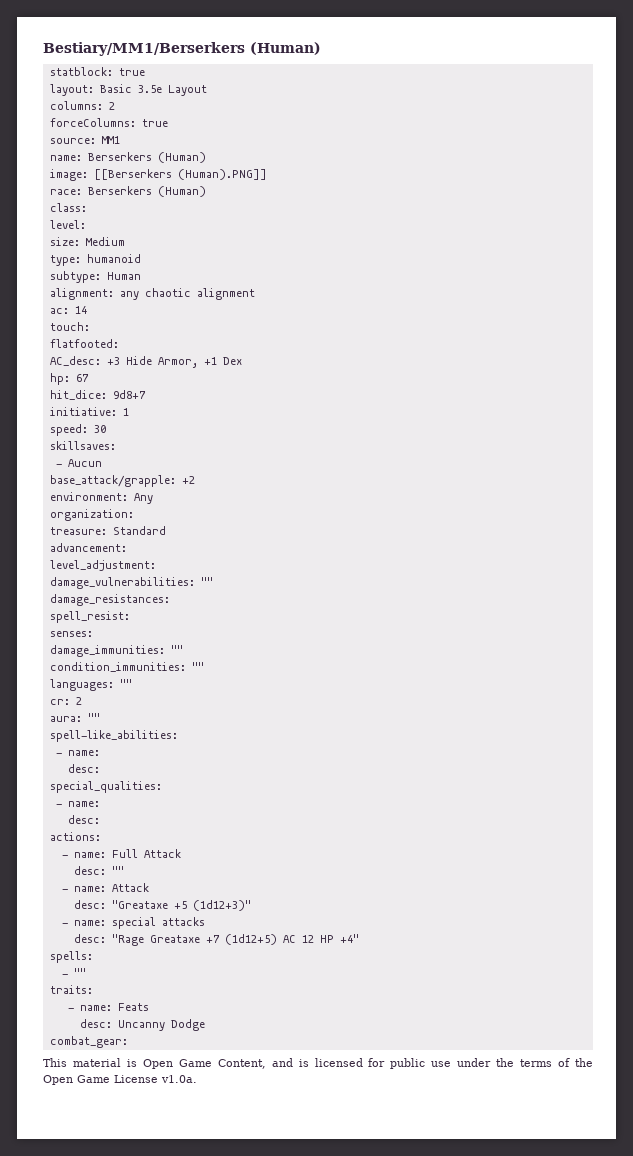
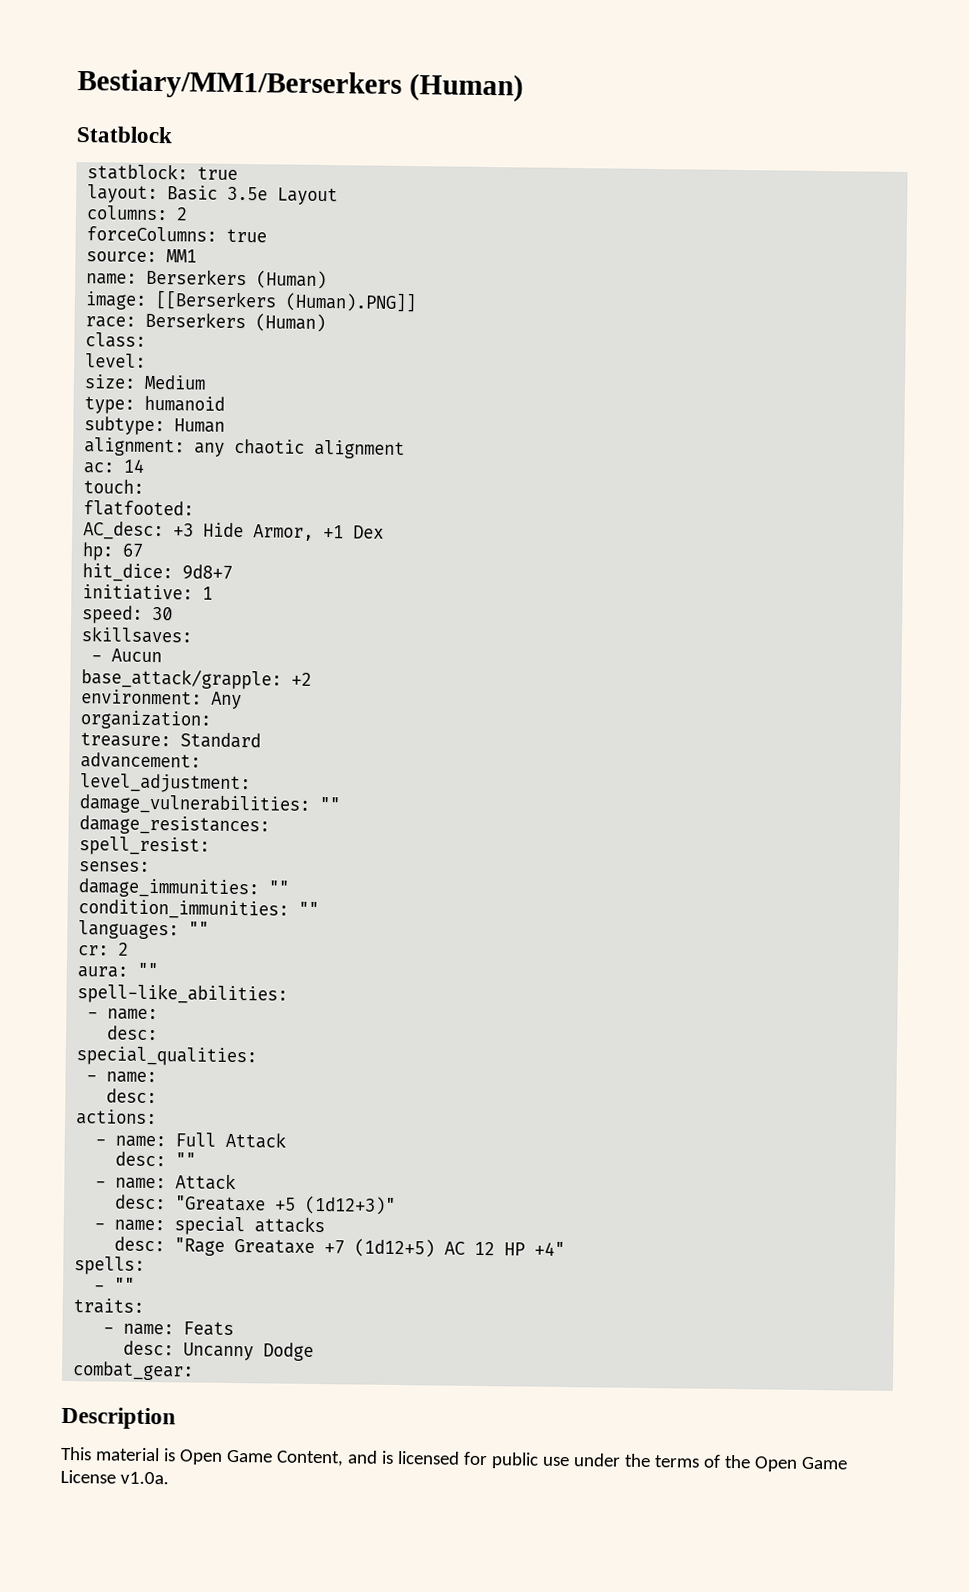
+ Statblock
+ Description

